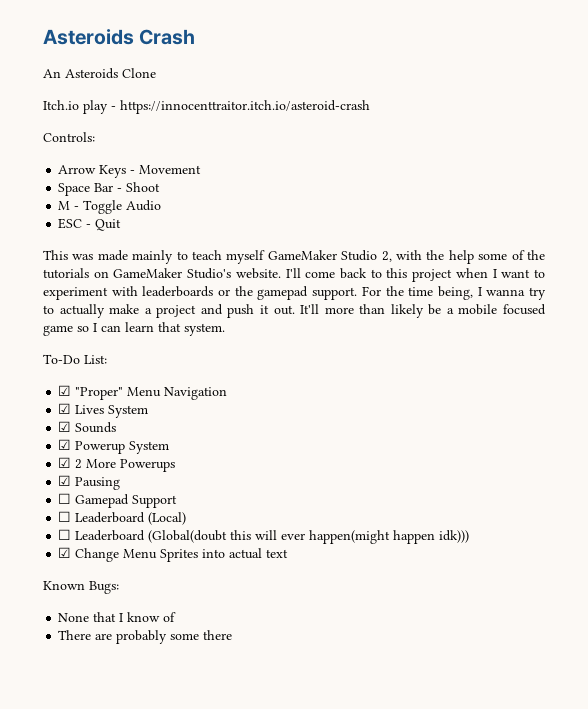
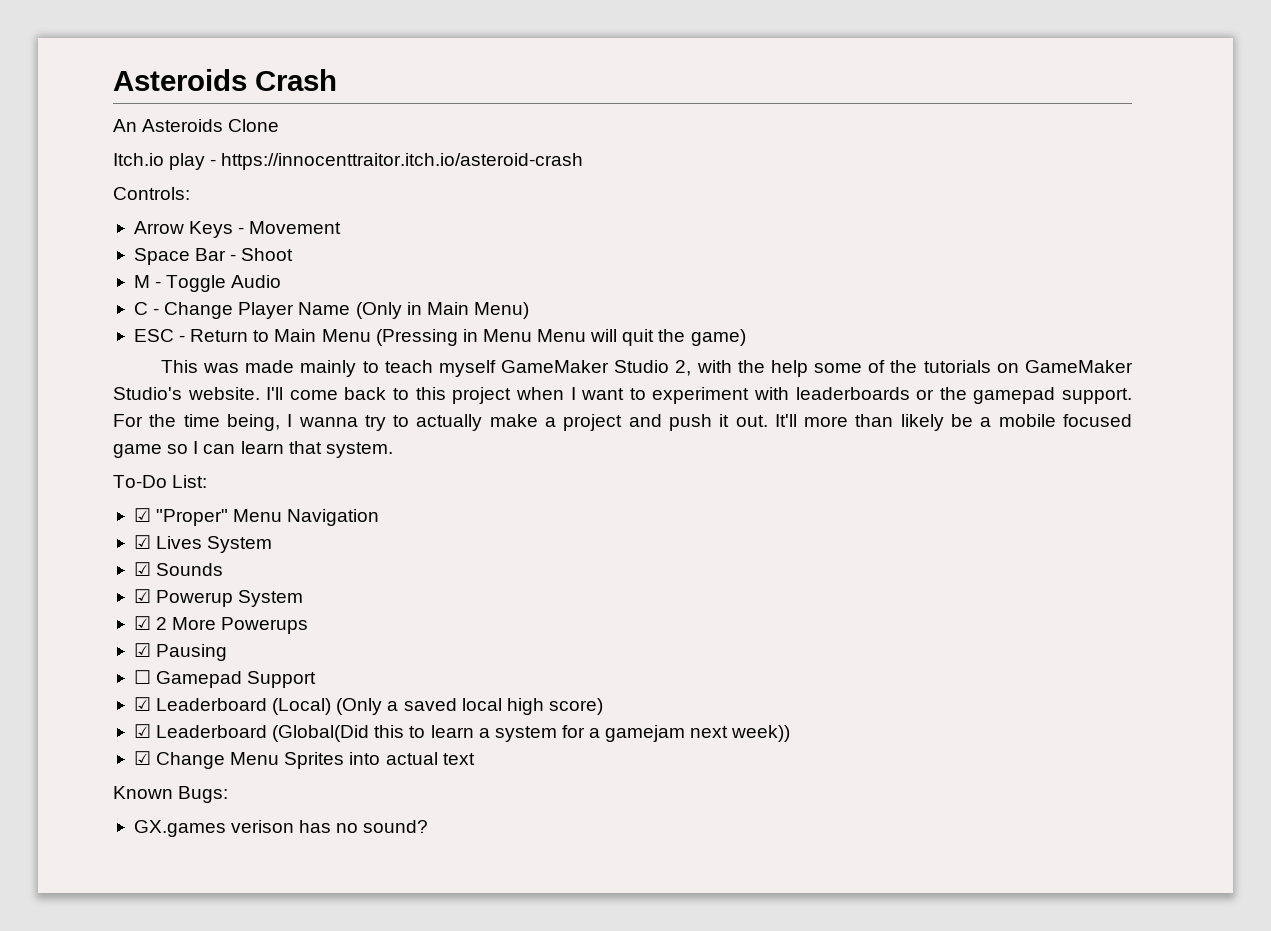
- ESC - Quit
+ C - Change Player Name (Only in Main Menu)
+ ESC - Return to Main Menu (Pressing in Menu Menu will quit the game)
- ☐ Leaderboard (Local)
- ☐ Leaderboard (Global(doubt this will ever happen(might happen idk)))
+ ☑ Leaderboard (Local) (Only a saved local high score)
+ ☑ Leaderboard (Global(Did this to learn a system for a gamejam next week))
- None that I know of
- There are probably some there
+ GX.games verison has no sound?

